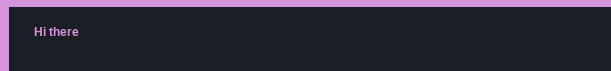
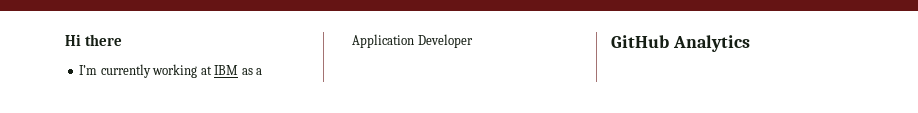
+ I’m currently working at IBM as a Application Developer
+ GitHub Analytics

